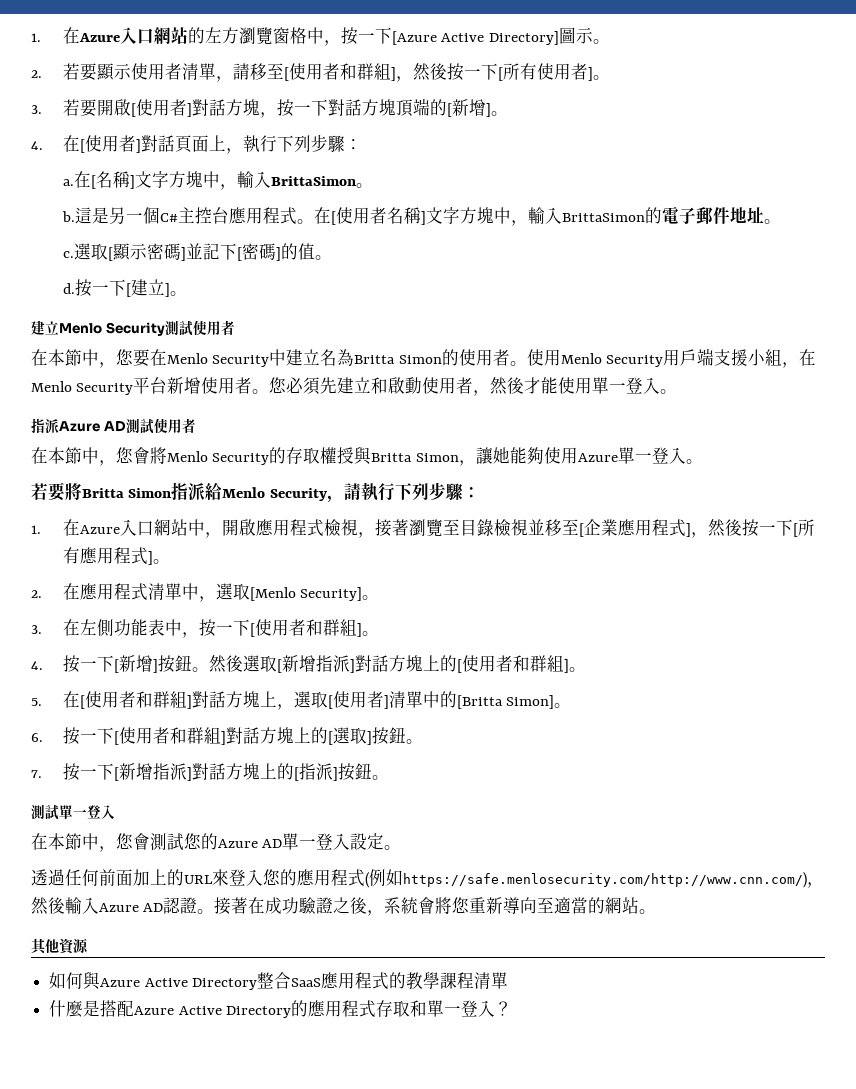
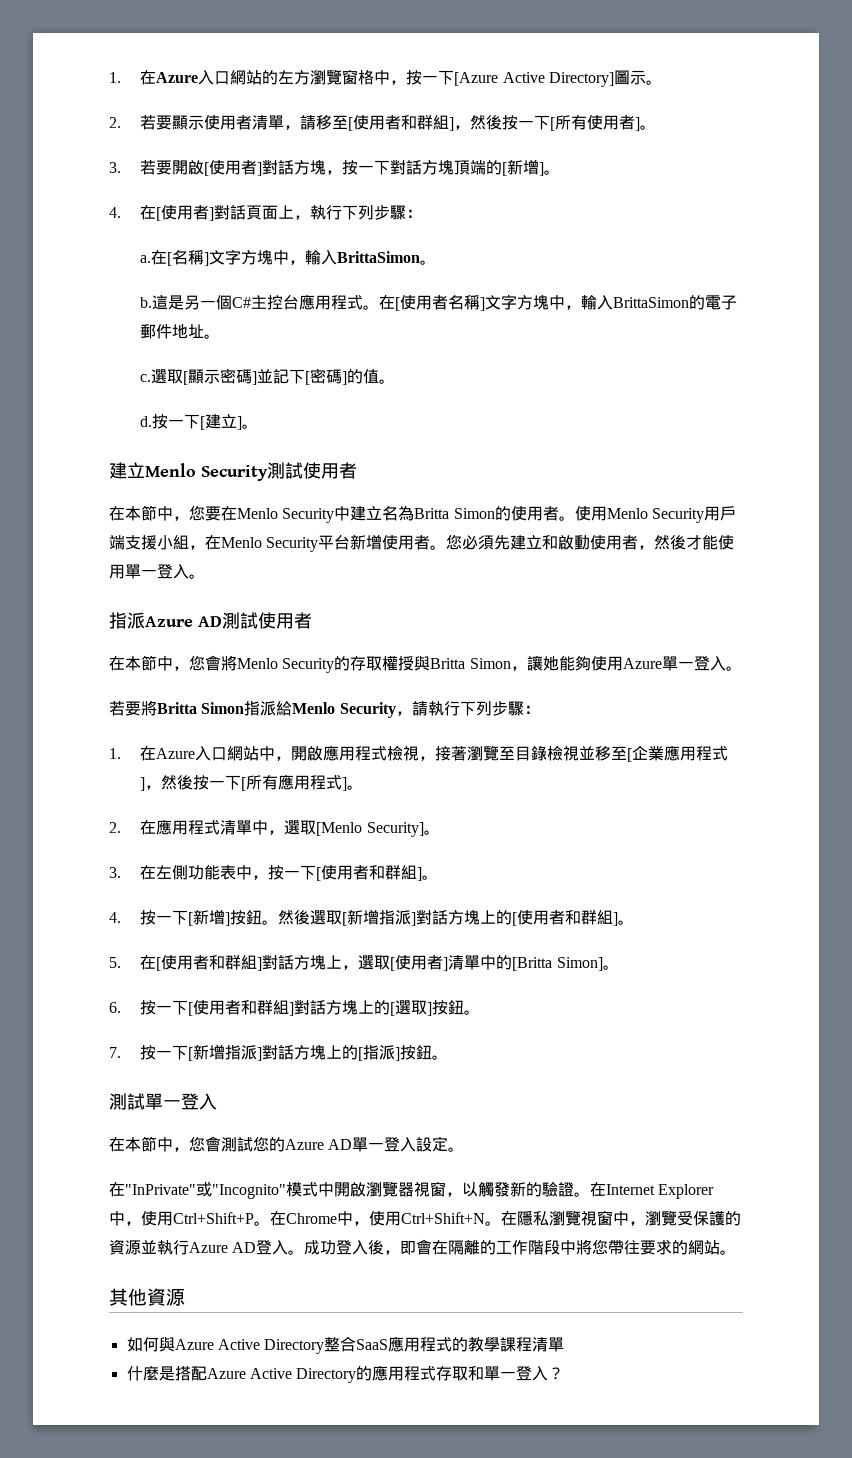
- 透過任何前面加上的URL來登入您的應用程式(例如https://safe.menlosecurity.com/http://www.cnn.com/)，然後輸入Azure AD認證。接著在成功驗證之後，系統會將您重新導向至適當的網站。
+ 在"InPrivate"或"Incognito"模式中開啟瀏覽器視窗，以觸發新的驗證。在Internet Explorer中，使用Ctrl+Shift+P。在Chrome中，使用Ctrl+Shift+N。在隱私瀏覽視窗中，瀏覽受保護的資源並執行Azure AD登入。成功登入後，即會在隔離的工作階段中將您帶往要求的網站。

